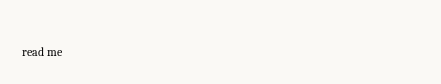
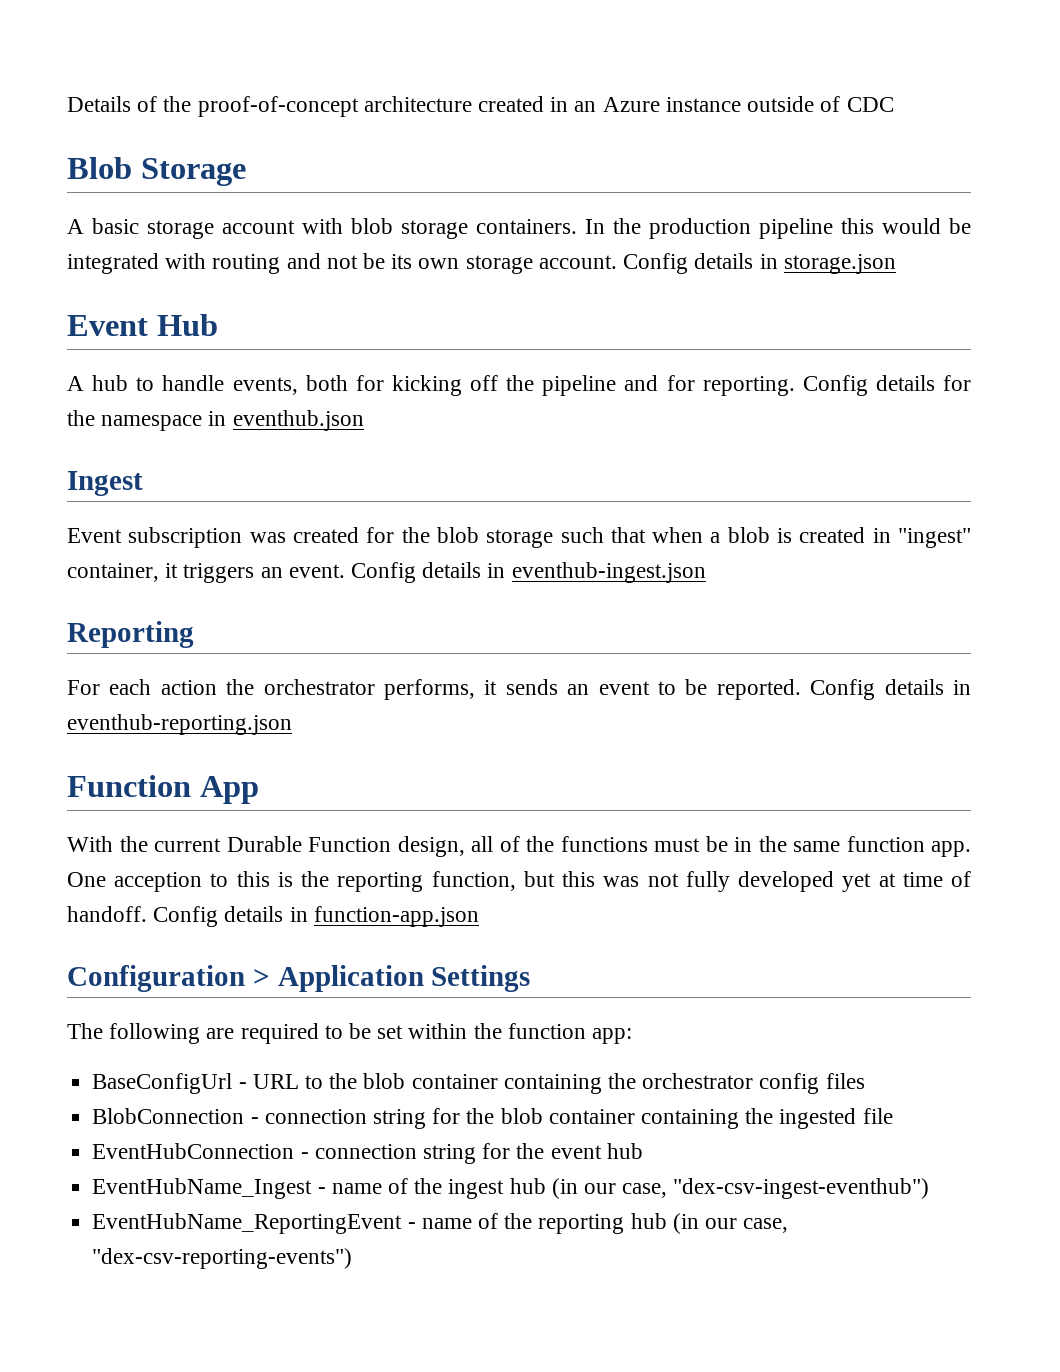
- read me
+ Details of the proof-of-concept architecture created in an Azure instance outside of CDC
+ Blob Storage
+ A basic storage account with blob storage containers. In the production pipeline this would be integrated with routing and not be its own storage account. Config details in storage.json
+ Event Hub
+ A hub to handle events, both for kicking off the pipeline and for reporting. Config details for the namespace in eventhub.json
+ Ingest
+ Event subscription was created for the blob storage such that when a blob is created in "ingest" container, it triggers an event. Config details in eventhub-ingest.json
+ Reporting
+ For each action the orchestrator performs, it sends an event to be reported. Config details in eventhub-reporting.json
+ Function App
+ With the current Durable Function design, all of the functions must be in the same function app. One acception to this is the reporting function, but this was not fully developed yet at time of handoff. Config details in function-app.json
+ Configuration > Application Settings
+ The following are required to be set within the function app:
+ BaseConfigUrl - URL to the blob container containing the orchestrator config files
+ BlobConnection - connection string for the blob container containing the ingested file
+ EventHubConnection - connection string for the event hub
+ EventHubName_Ingest - name of the ingest hub (in our case, "dex-csv-ingest-eventhub")
+ EventHubName_ReportingEvent - name of the reporting hub (in our case, "dex-csv-reporting-events")

